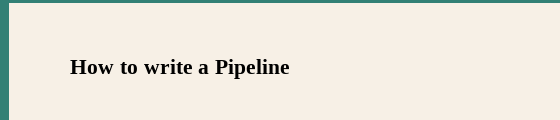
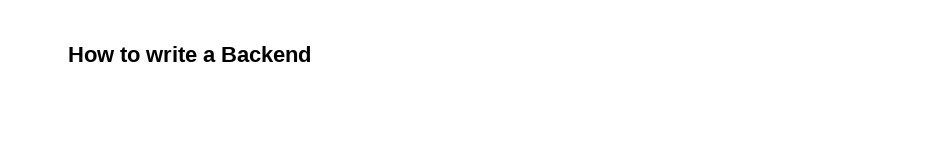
- How to write a Pipeline
+ How to write a Backend

